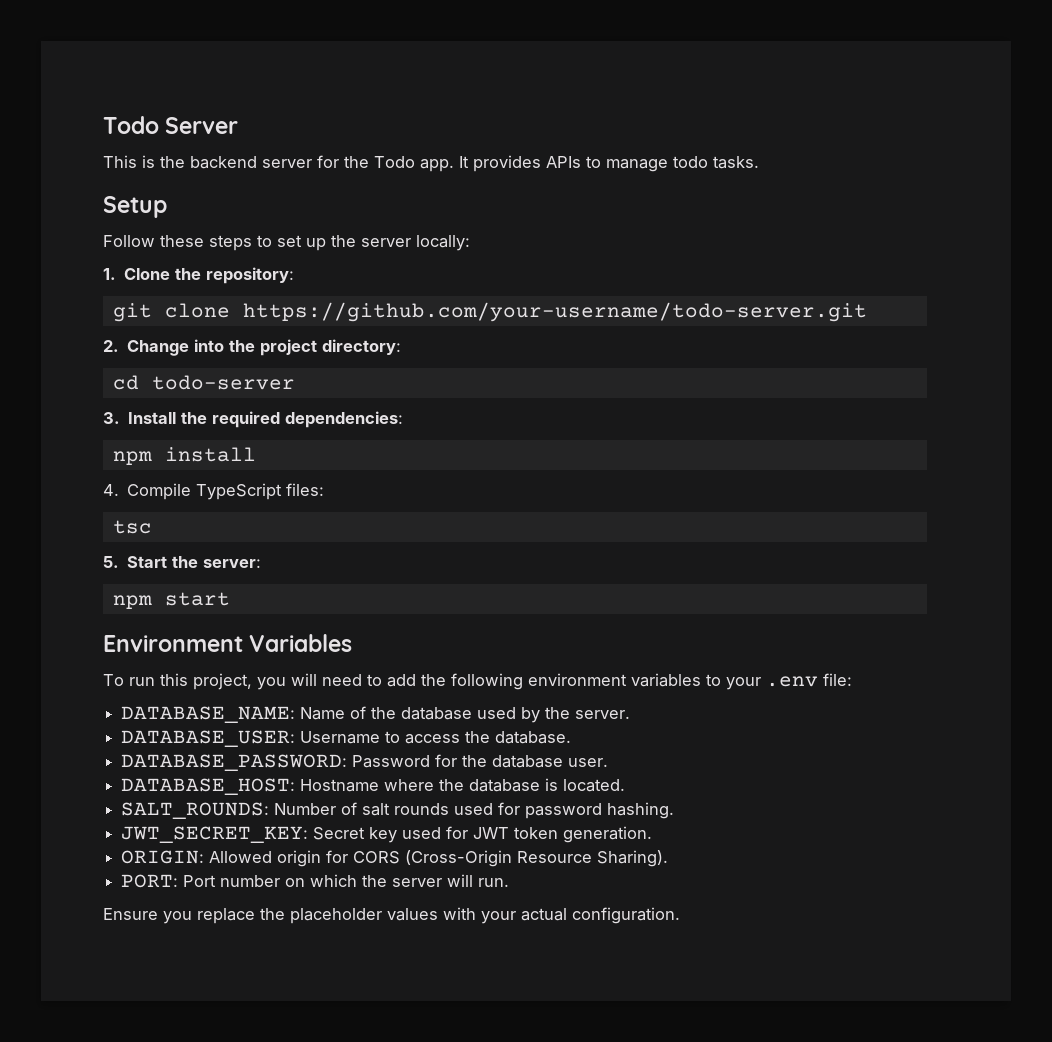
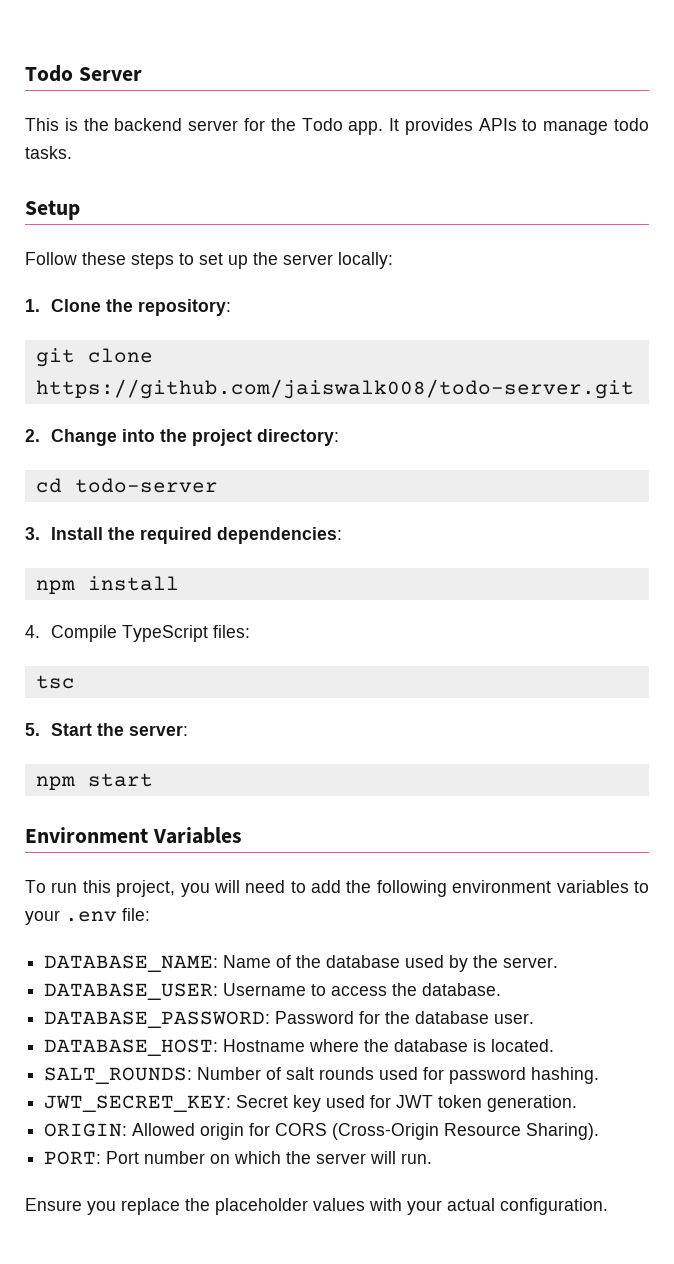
- git clone https://github.com/your-username/todo-server.git
+ git clone https://github.com/jaiswalk008/todo-server.git

